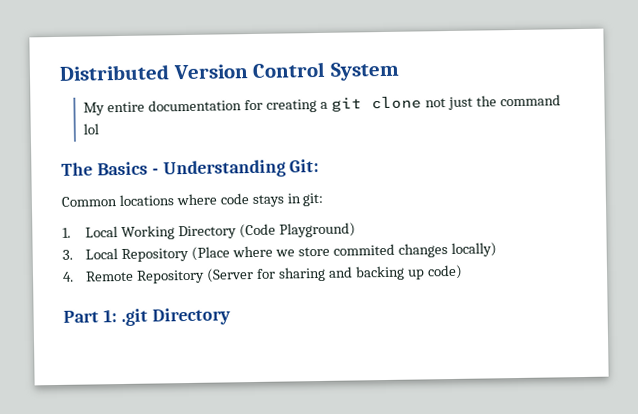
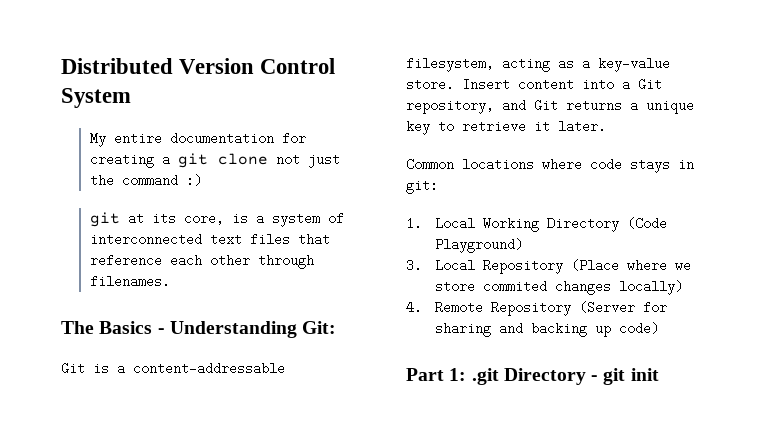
- My entire documentation for creating a git clone not just the command lol
+ My entire documentation for creating a git clone not just the command :)
+ git at its core, is a system of interconnected text files that reference each other through filenames.
+ Git is a content-addressable filesystem, acting as a key-value store. Insert content into a Git repository, and Git returns a unique key to retrieve it later.
- Part 1: .git Directory
+ Part 1: .git Directory - git init

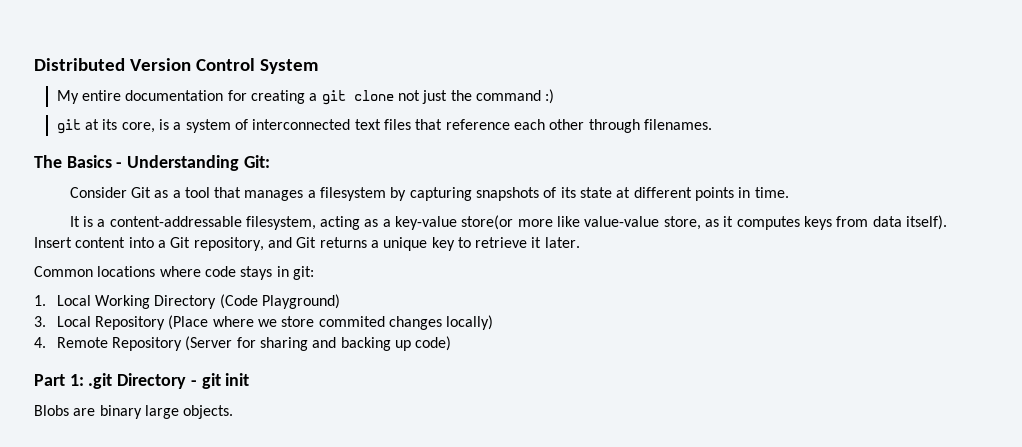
- Git is a content-addressable filesystem, acting as a key-value store.
+ Consider Git as a tool that manages a filesystem by capturing snapshots of its state at different points in time.
+ It is a content-addressable filesystem, acting as a key-value store(or more like value-value store, as it computes keys from data itself).
+ Blobs are binary large objects.

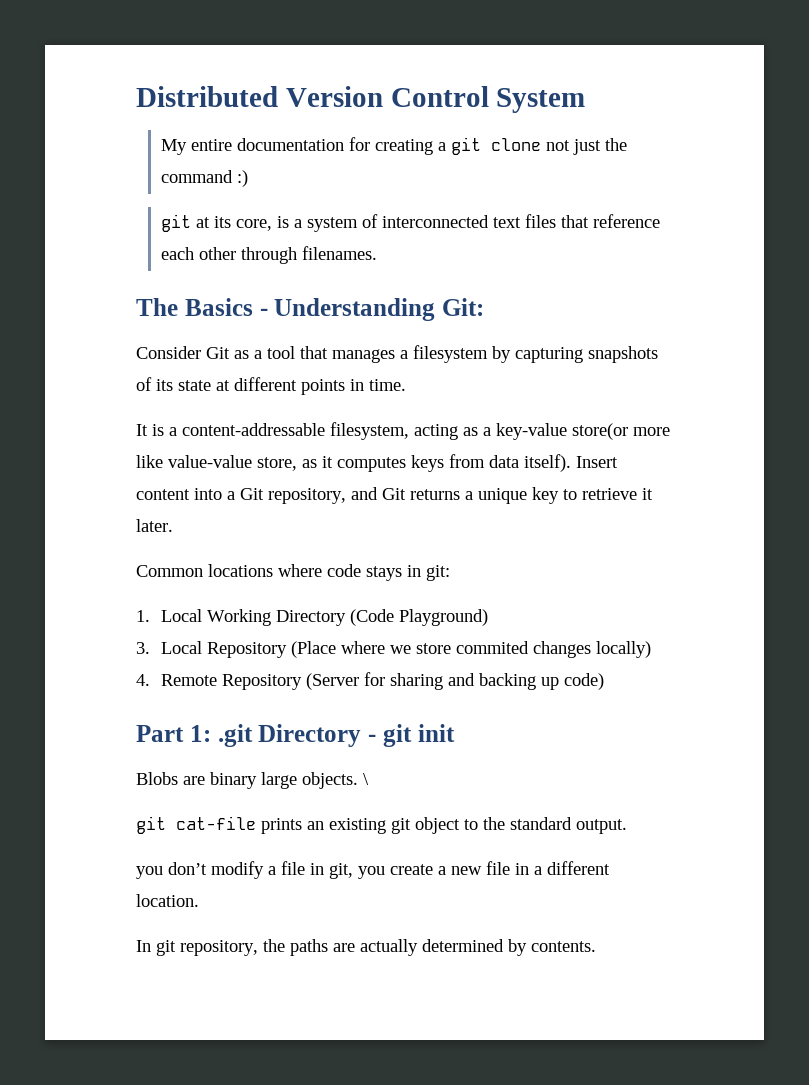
+ \
+ git cat-file prints an existing git object to the standard output.
+ you don’t modify a file in git, you create a new file in a different location.
+ In git repository, the paths are actually determined by contents.

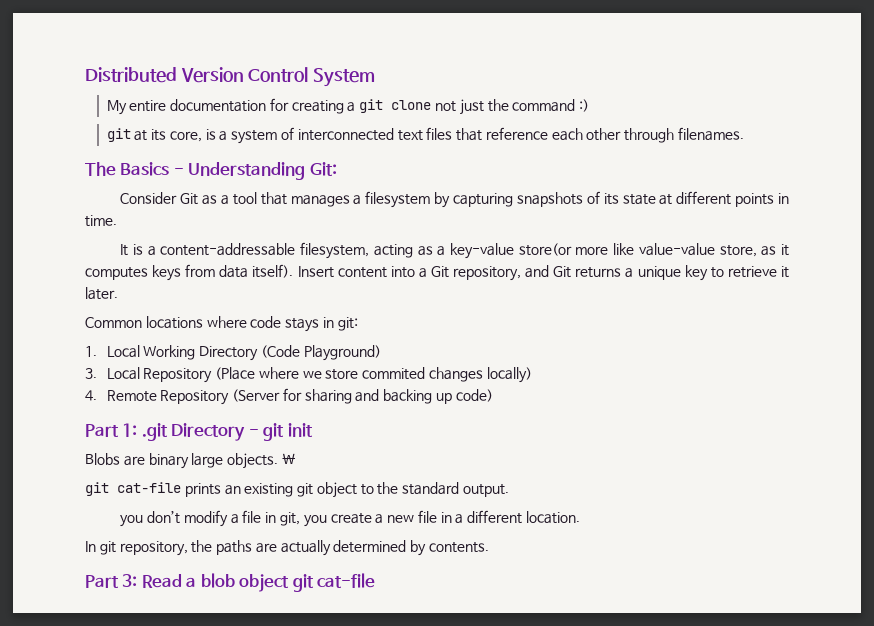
+ Part 3: Read a blob object git cat-file

